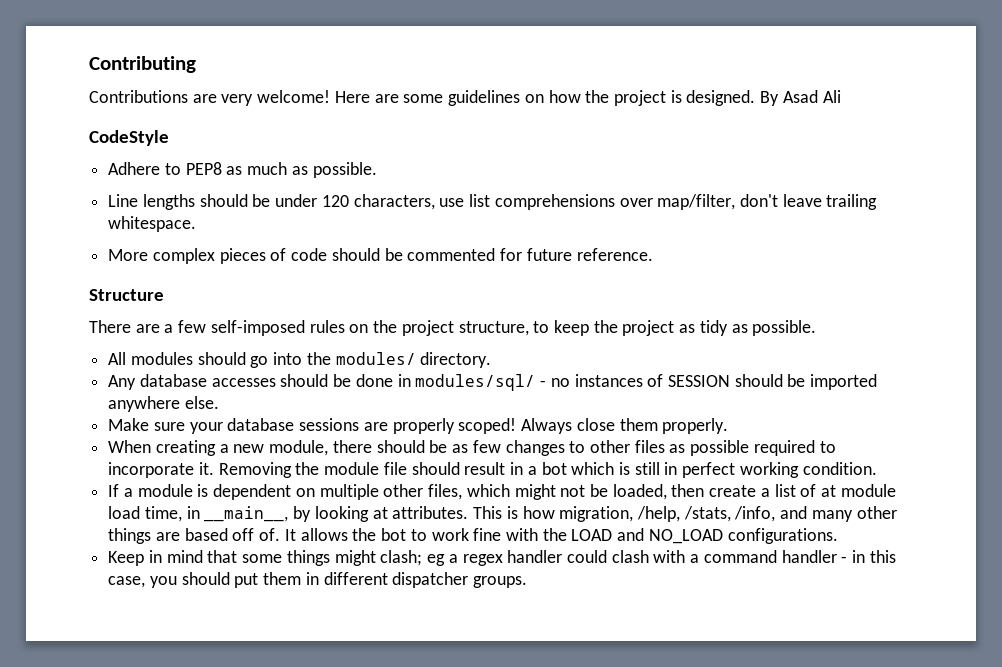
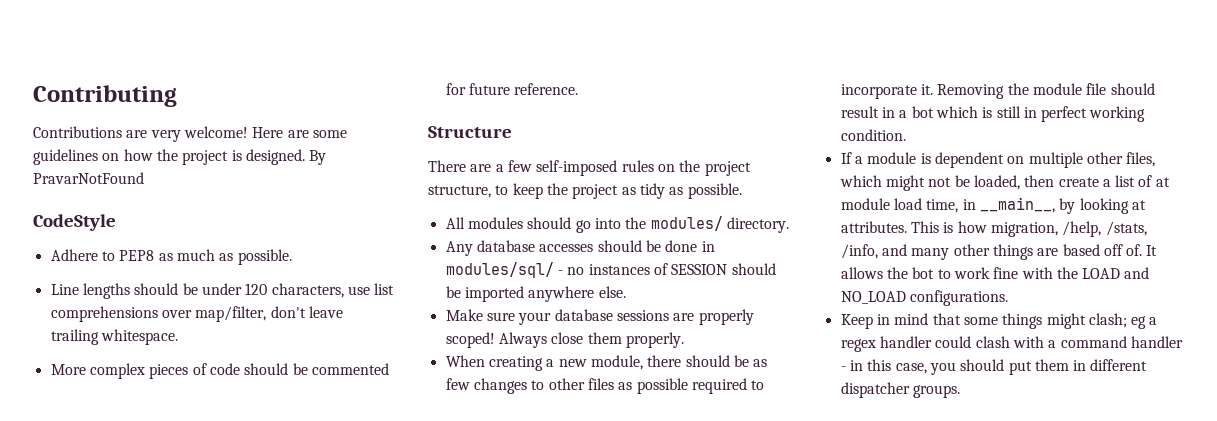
- By Asad Ali
+ By PravarNotFound

